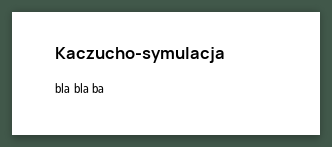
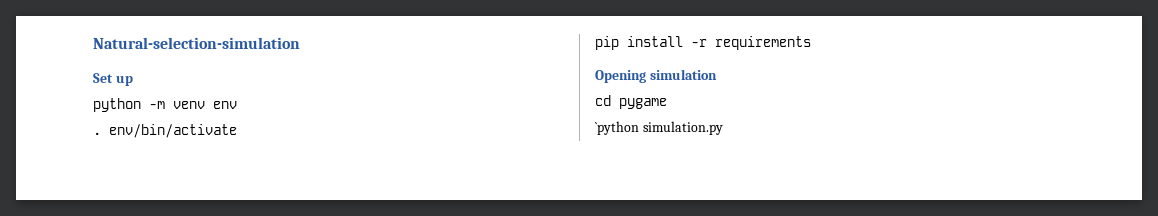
- Kaczucho-symulacja
- bla bla ba
+ Natural-selection-simulation
+ Set up
+ python -m venv env
+ . env/bin/activate
+ pip install -r requirements
+ Opening simulation
+ cd pygame
+ `python simulation.py

